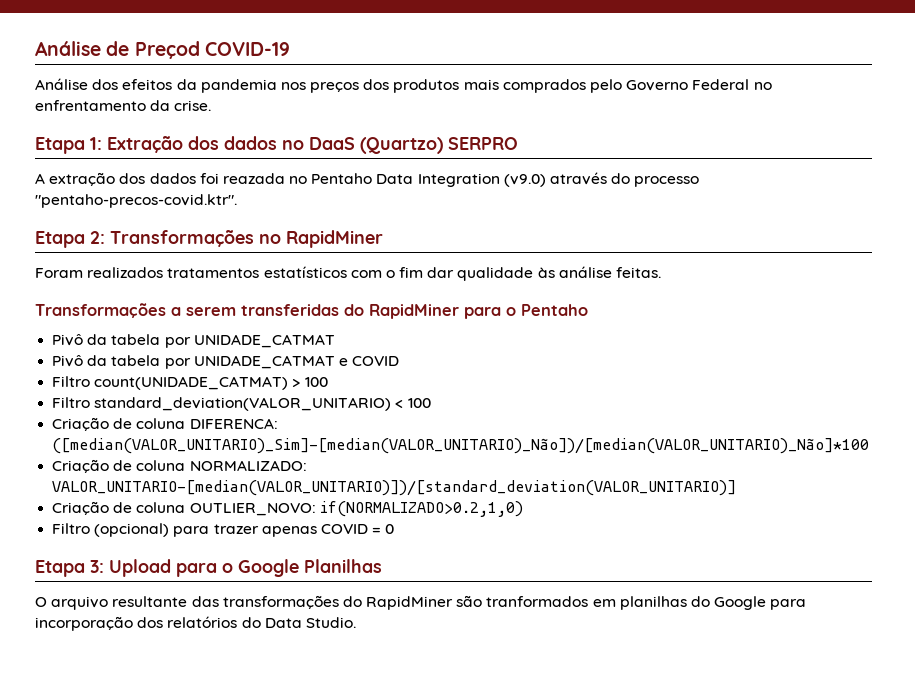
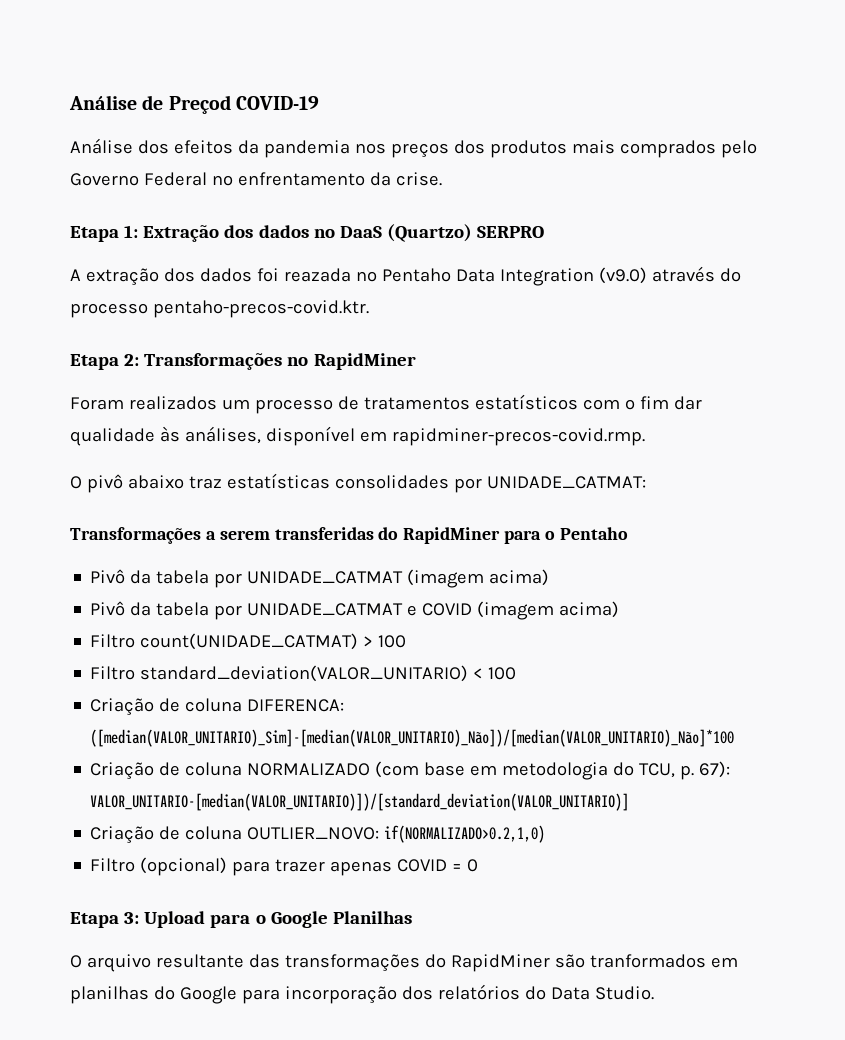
- A extração dos dados foi reazada no Pentaho Data Integration (v9.0) através do processo "pentaho-precos-covid.ktr".
+ A extração dos dados foi reazada no Pentaho Data Integration (v9.0) através do processo pentaho-precos-covid.ktr.
- Foram realizados tratamentos estatísticos com o fim dar qualidade às análise feitas.
+ Foram realizados um processo de tratamentos estatísticos com o fim dar qualidade às análises, disponível em rapidminer-precos-covid.rmp.
+ O pivô abaixo traz estatísticas consolidades por UNIDADE_CATMAT:
  Transformações a serem transferidas do RapidMiner para o Pentaho
- Pivô da tabela por UNIDADE_CATMAT
+ Pivô da tabela por UNIDADE_CATMAT (imagem acima)
- Pivô da tabela por UNIDADE_CATMAT e COVID
+ Pivô da tabela por UNIDADE_CATMAT e COVID (imagem acima)
- Criação de coluna NORMALIZADO: VALOR_UNITARIO-[median(VALOR_UNITARIO)])/[standard_deviation(VALOR_UNITARIO)]
+ Criação de coluna NORMALIZADO (com base em metodologia do TCU, p. 67): VALOR_UNITARIO-[median(VALOR_UNITARIO)])/[standard_deviation(VALOR_UNITARIO)]

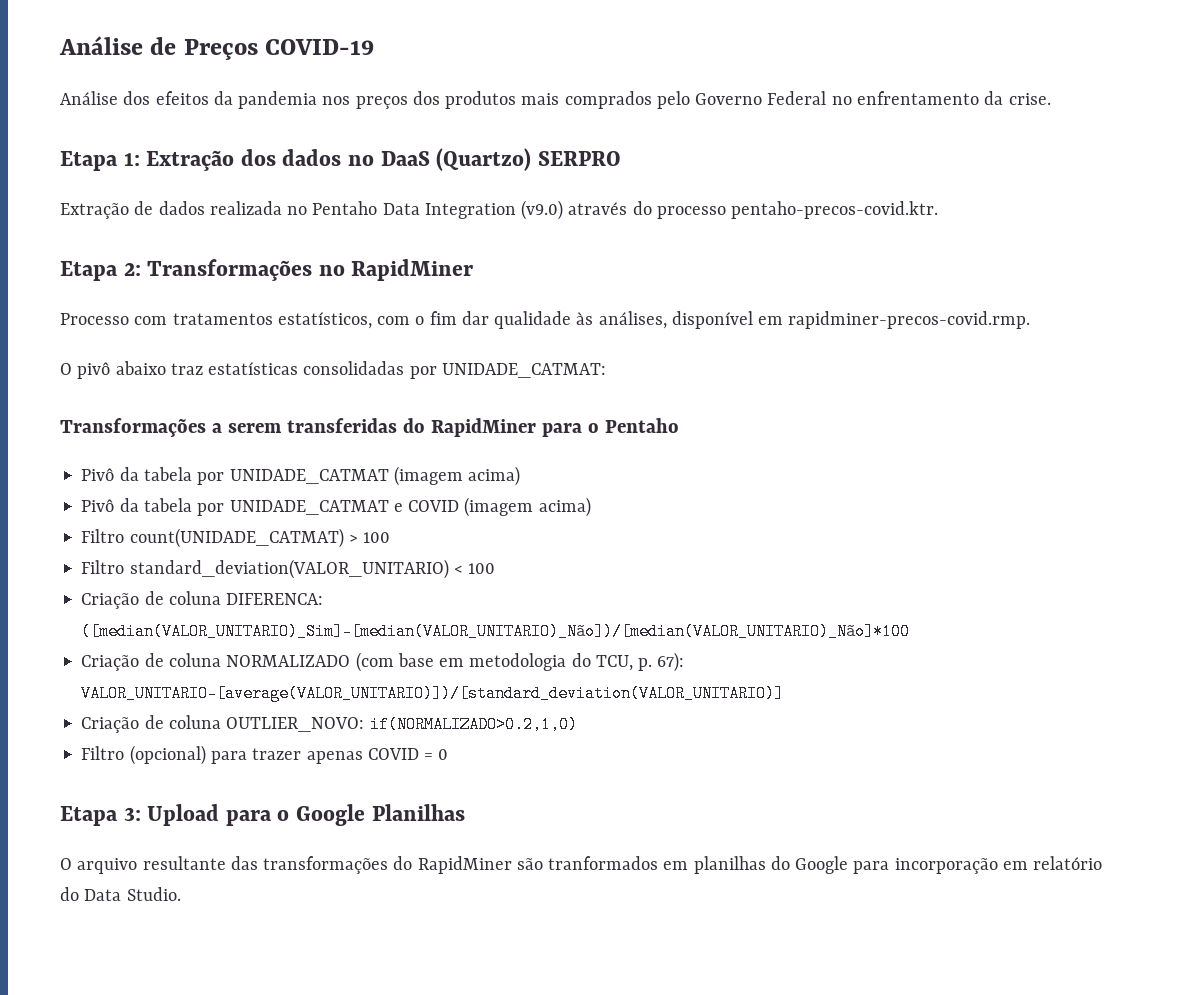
- Análise de Preçod COVID-19
+ Análise de Preços COVID-19
- A extração dos dados foi reazada no Pentaho Data Integration (v9.0) através do processo pentaho-precos-covid.ktr.
+ Extração de dados realizada no Pentaho Data Integration (v9.0) através do processo pentaho-precos-covid.ktr.
- Foram realizados um processo de tratamentos estatísticos com o fim dar qualidade às análises, disponível em rapidminer-precos-covid.rmp.
+ Processo com tratamentos estatísticos, com o fim dar qualidade às análises, disponível em rapidminer-precos-covid.rmp.
- O pivô abaixo traz estatísticas consolidades por UNIDADE_CATMAT:
+ O pivô abaixo traz estatísticas consolidadas por UNIDADE_CATMAT:
- Criação de coluna NORMALIZADO (com base em metodologia do TCU, p. 67): VALOR_UNITARIO-[median(VALOR_UNITARIO)])/[standard_deviation(VALOR_UNITARIO)]
+ Criação de coluna NORMALIZADO (com base em metodologia do TCU, p. 67): VALOR_UNITARIO-[average(VALOR_UNITARIO)])/[standard_deviation(VALOR_UNITARIO)]
- O arquivo resultante das transformações do RapidMiner são tranformados em planilhas do Google para incorporação dos relatórios do Data Studio.
+ O arquivo resultante das transformações do RapidMiner são tranformados em planilhas do Google para incorporação em relatório do Data Studio.

